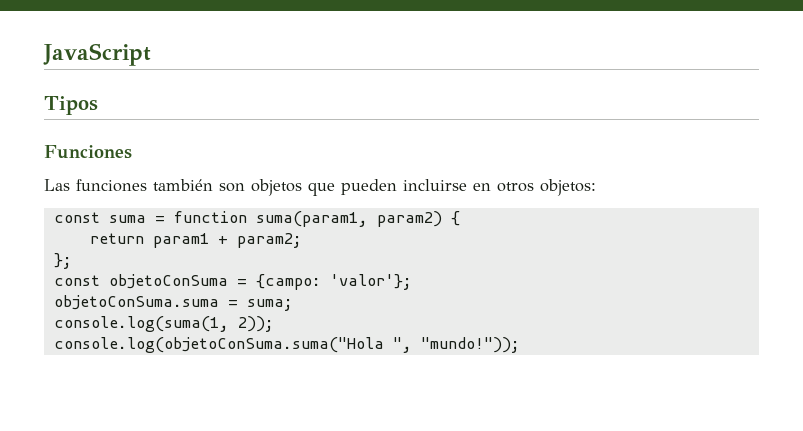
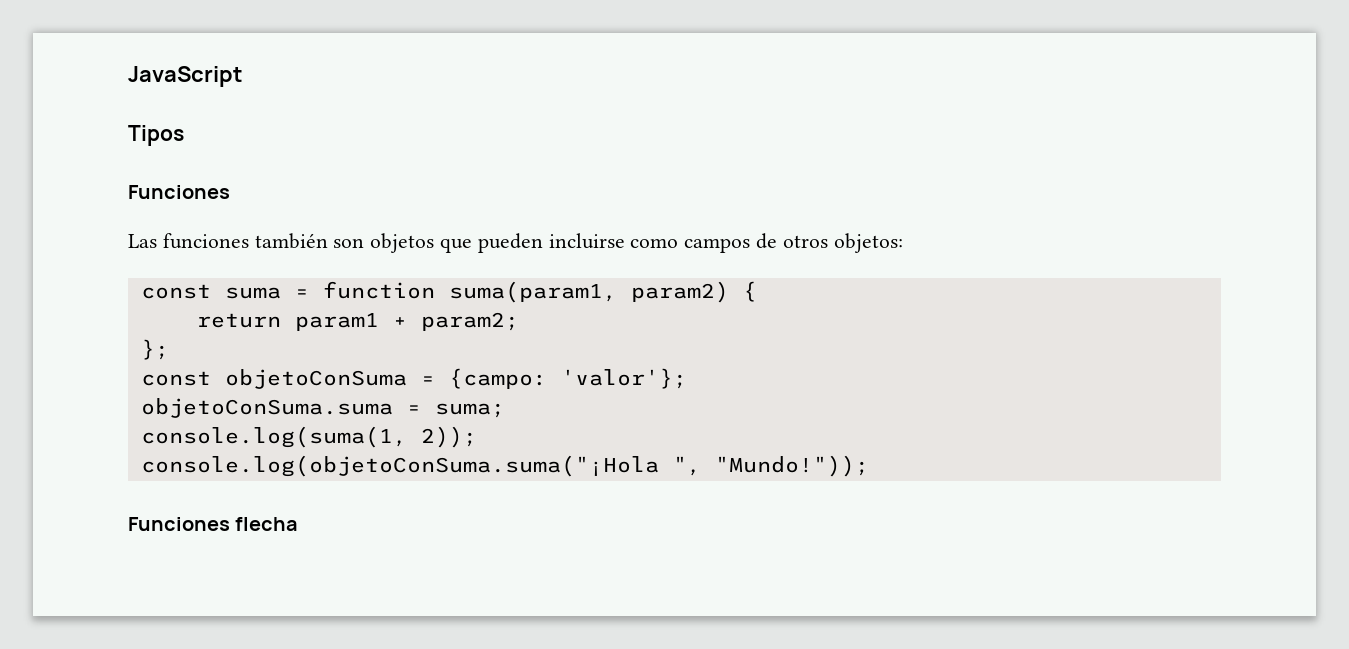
- Las funciones también son objetos que pueden incluirse en otros objetos:
+ Las funciones también son objetos que pueden incluirse como campos de otros objetos:
- console.log(objetoConSuma.suma("Hola ", "mundo!"));
+ console.log(objetoConSuma.suma("¡Hola ", "Mundo!"));
+ Funciones flecha

